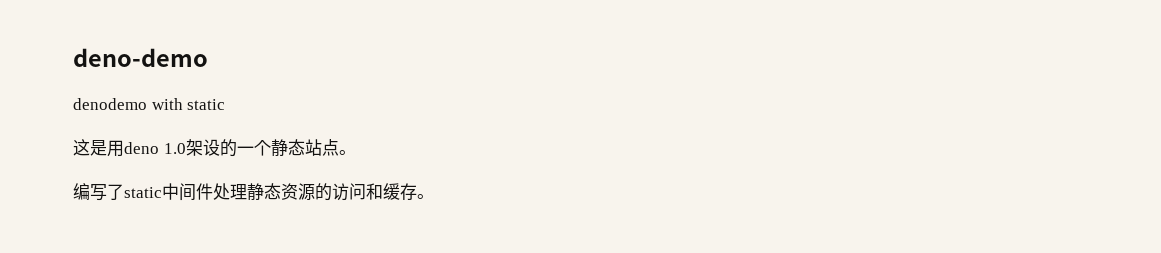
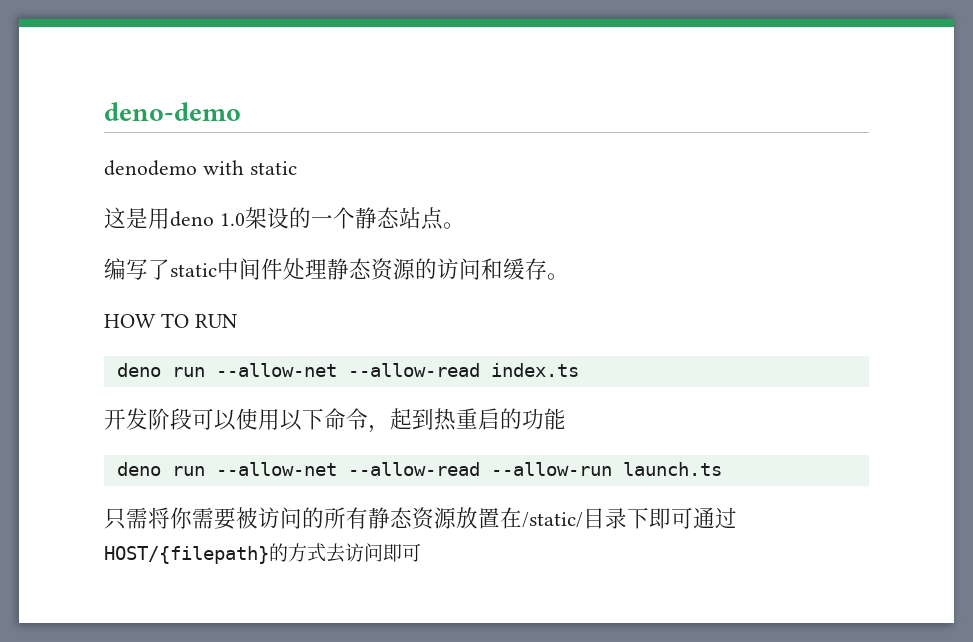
+ HOW TO RUN
+ deno run --allow-net --allow-read index.ts
+ 开发阶段可以使用以下命令，起到热重启的功能
+ deno run --allow-net --allow-read --allow-run launch.ts
+ 只需将你需要被访问的所有静态资源放置在/static/目录下即可通过HOST/{filepath}的方式去访问即可

